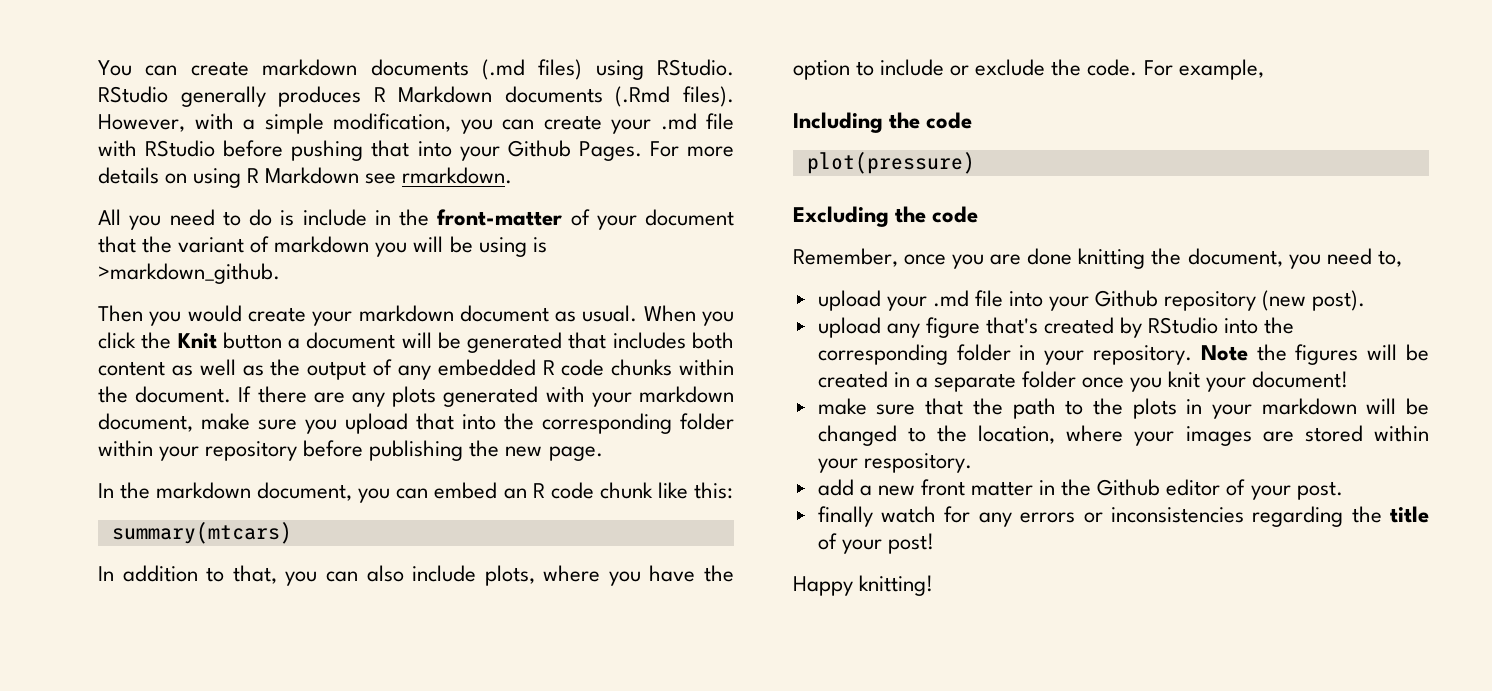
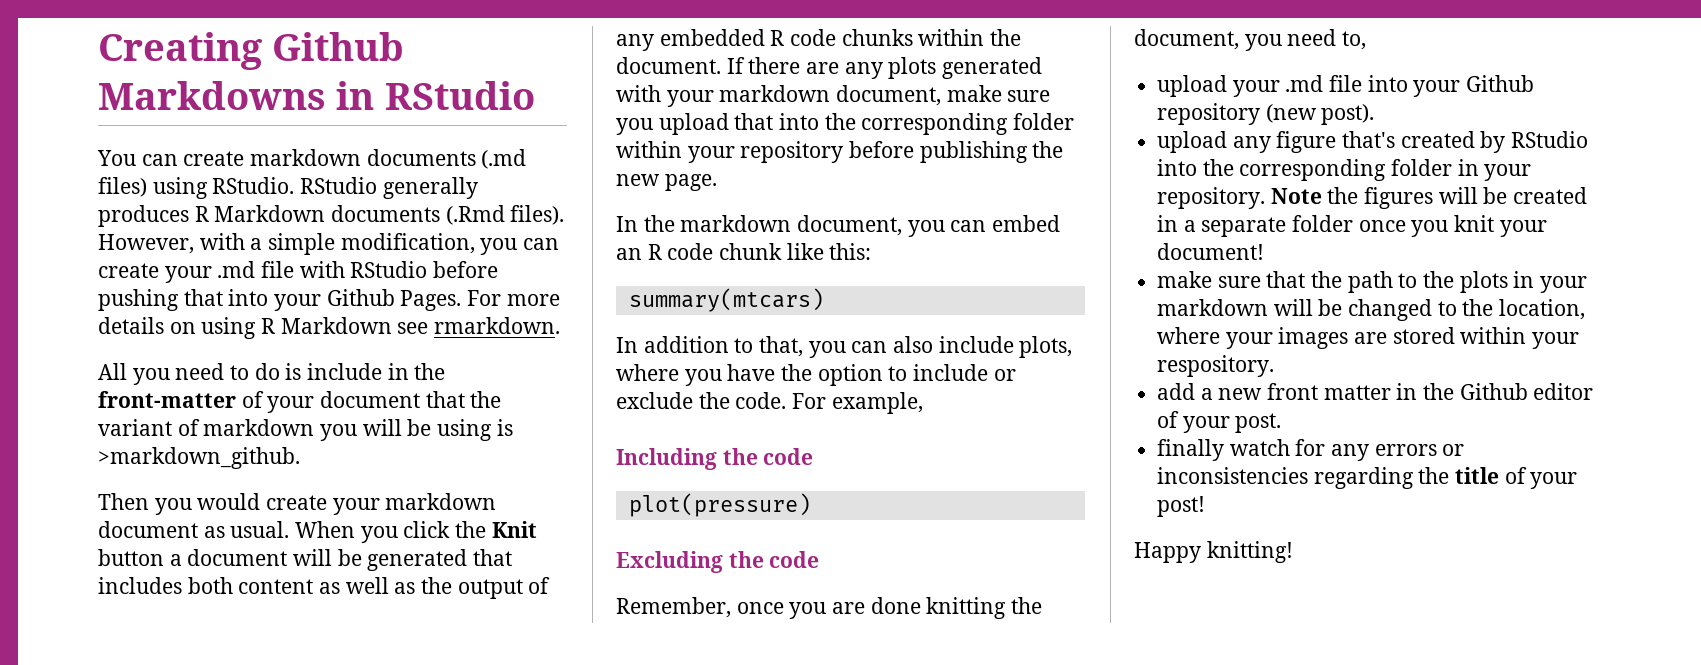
+ Creating Github Markdowns in RStudio

